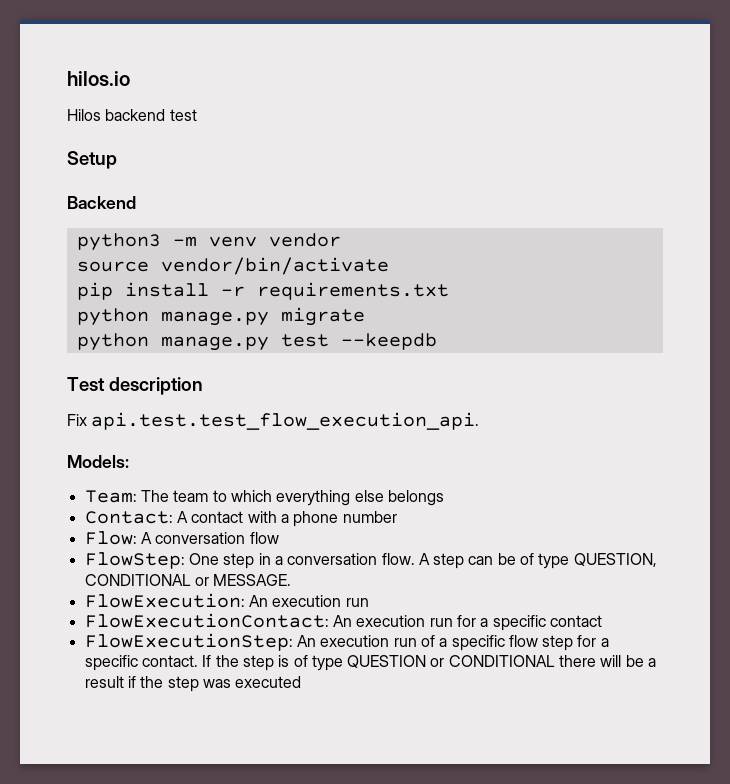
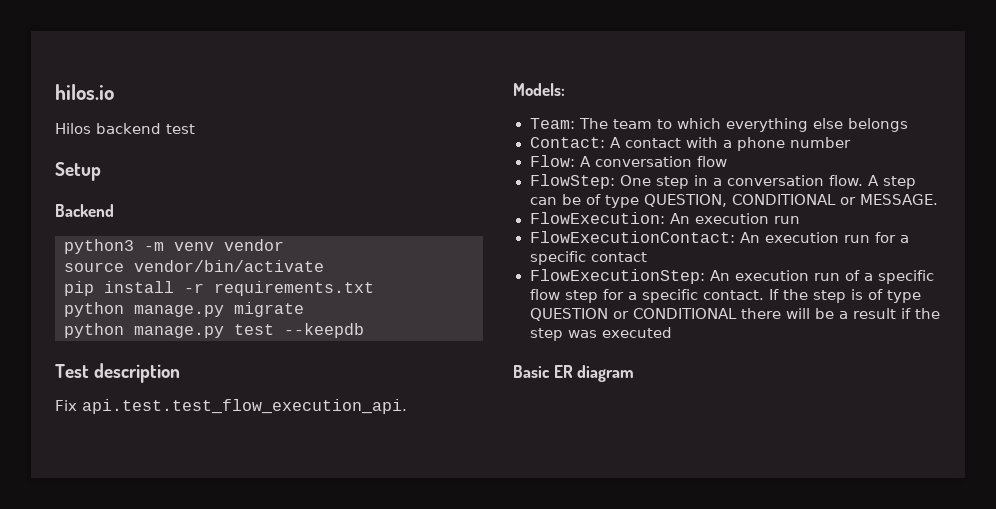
+ Basic ER diagram

